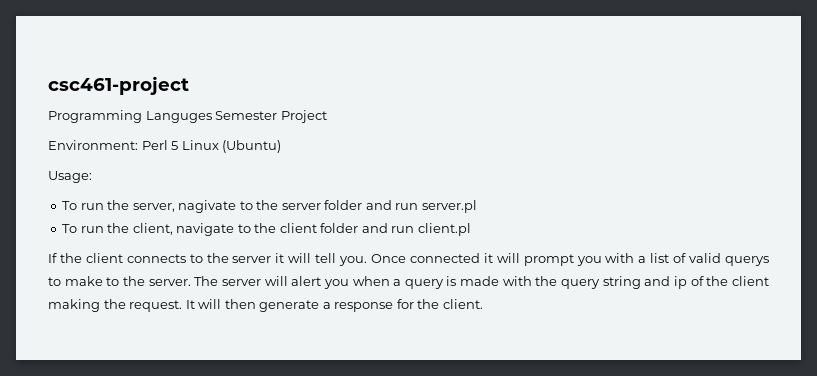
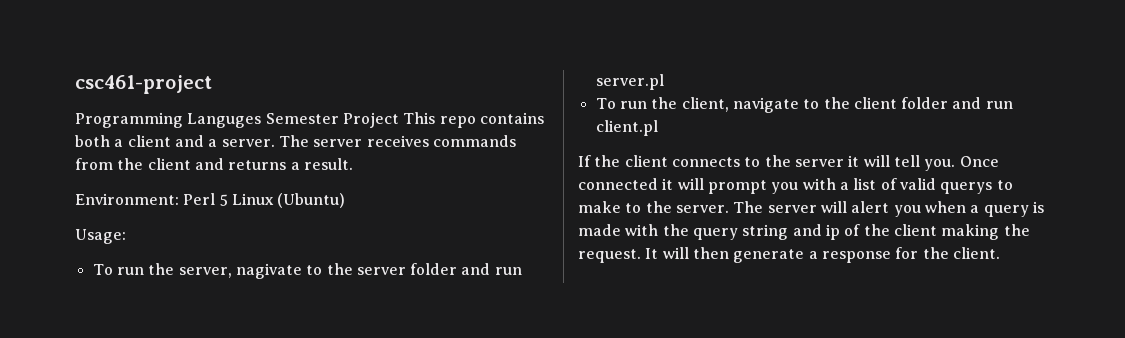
- Programming Languges Semester Project
+ Programming Languges Semester Project This repo contains both a client and a server. The server receives commands from the client and returns a result.

